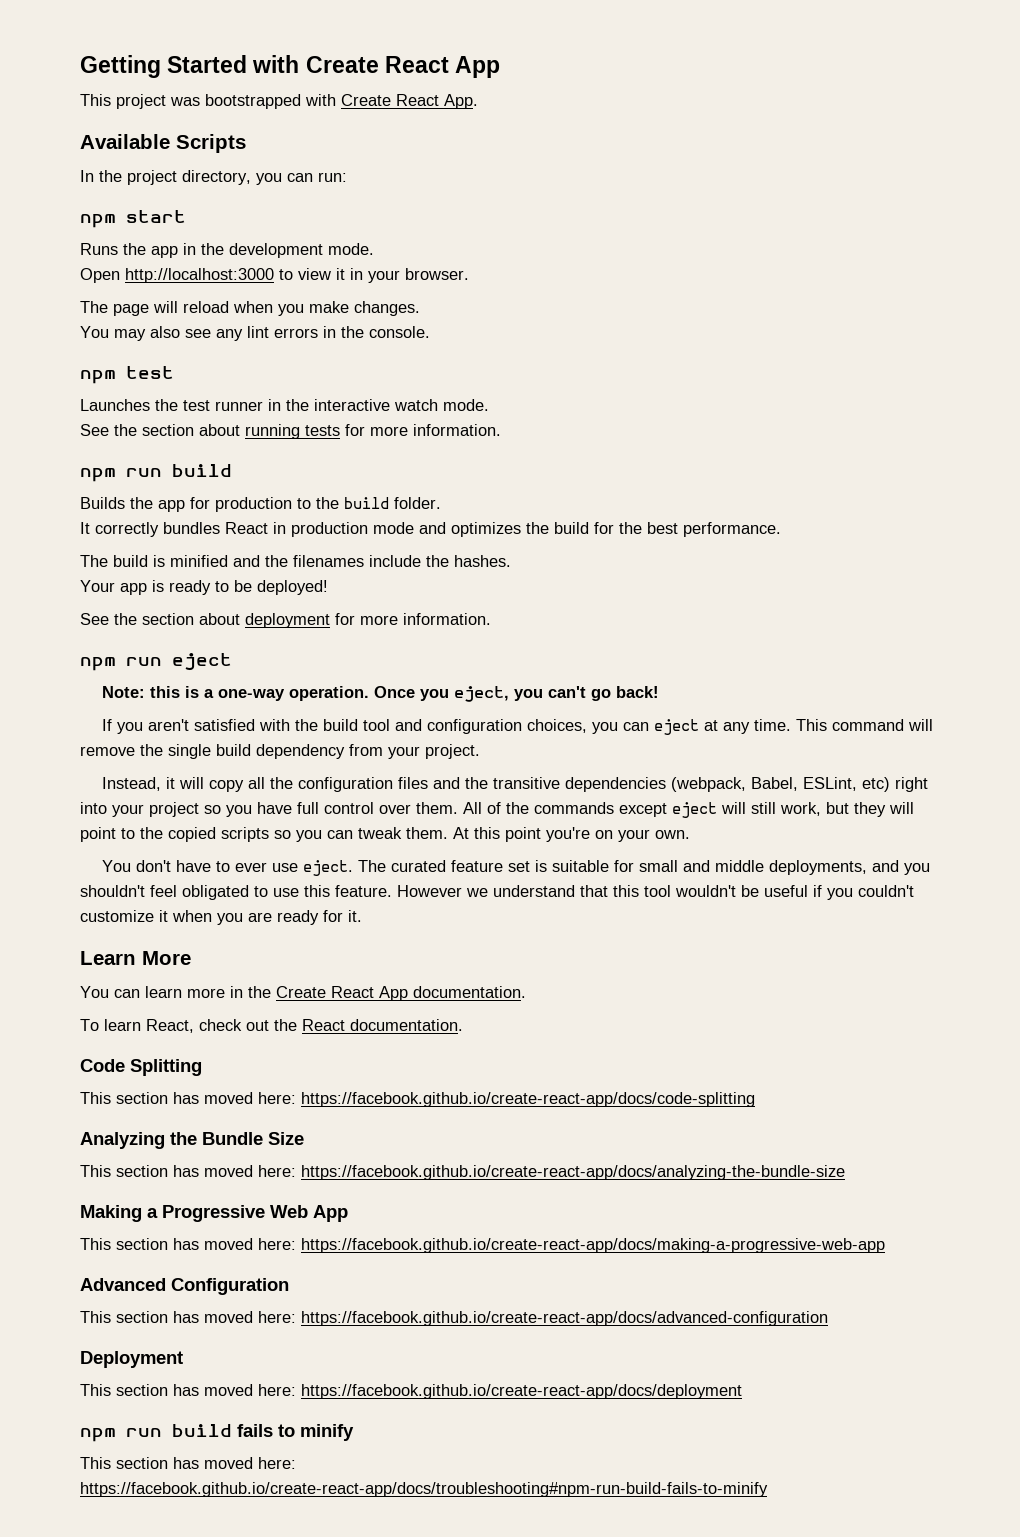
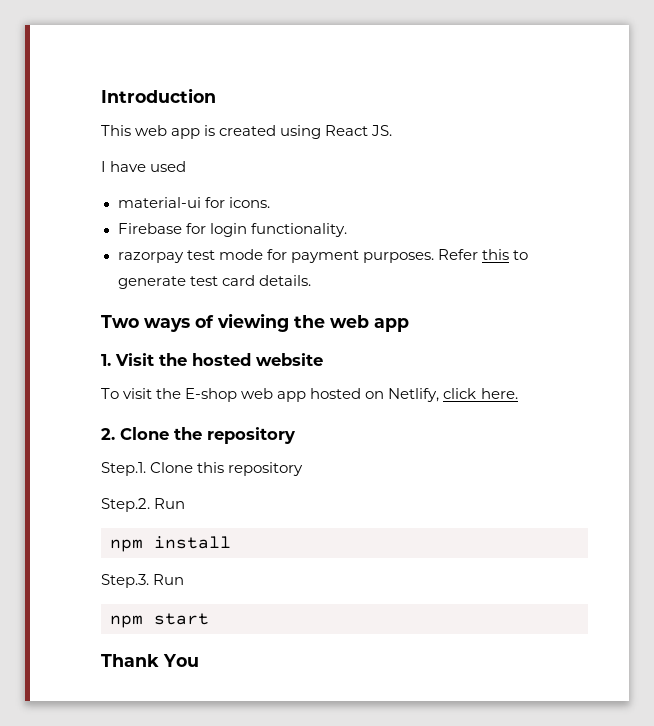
- Getting Started with Create React App
- This project was bootstrapped with Create React App.
- Available Scripts
- In the project directory, you can run:
+ Introduction
+ This web app is created using React JS.
+ I have used
+ material-ui for icons.
+ Firebase for login functionality.
+ razorpay test mode for payment purposes. Refer this to generate test card details.
+ Two ways of viewing the web app
+ 1. Visit the hosted website
+ To visit the E-shop web app hosted on Netlify, click here.
+ 2. Clone the repository
+ Step.1. Clone this repository
+ Step.2. Run
+ npm install
+ Step.3. Run
  npm start
- Runs the app in the development mode.
- Open http://localhost:3000 to view it in your browser.
- The page will reload when you make changes.
- You may also see any lint errors in the console.
- npm test
- Launches the test runner in the interactive watch mode.
- See the section about running tests for more information.
- npm run build
- Builds the app for production to the build folder.
- It correctly bundles React in production mode and optimizes the build for the best performance.
- The build is minified and the filenames include the hashes.
- Your app is ready to be deployed!
- See the section about deployment for more information.
- npm run eject
- Note: this is a one-way operation. Once you eject, you can't go back!
- If you aren't satisfied with the build tool and configuration choices, you can eject at any time. This command will remove the single build dependency from your project.
- Instead, it will copy all the configuration files and the transitive dependencies (webpack, Babel, ESLint, etc) right into your project so you have full control over them. All of the commands except eject will still work, but they will point to the copied scripts so you can tweak them. At this point you're on your own.
- You don't have to ever use eject. The curated feature set is suitable for small and middle deployments, and you shouldn't feel obligated to use this feature. However we understand that this tool wouldn't be useful if you couldn't customize it when you are ready for it.
- Learn More
- You can learn more in the Create React App documentation.
- To learn React, check out the React documentation.
- Code Splitting
- This section has moved here: https://facebook.github.io/create-react-app/docs/code-splitting
- Analyzing the Bundle Size
- This section has moved here: https://facebook.github.io/create-react-app/docs/analyzing-the-bundle-size
- Making a Progressive Web App
- This section has moved here: https://facebook.github.io/create-react-app/docs/making-a-progressive-web-app
- Advanced Configuration
- This section has moved here: https://facebook.github.io/create-react-app/docs/advanced-configuration
- Deployment
- This section has moved here: https://facebook.github.io/create-react-app/docs/deployment
- npm run build fails to minify
- This section has moved here: https://facebook.github.io/create-react-app/docs/troubleshooting#npm-run-build-fails-to-minify
+ Thank You

